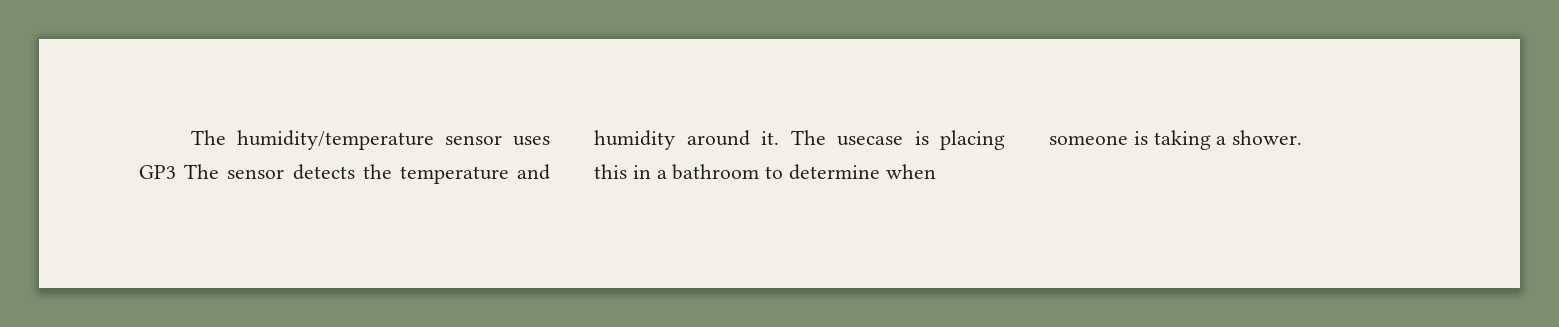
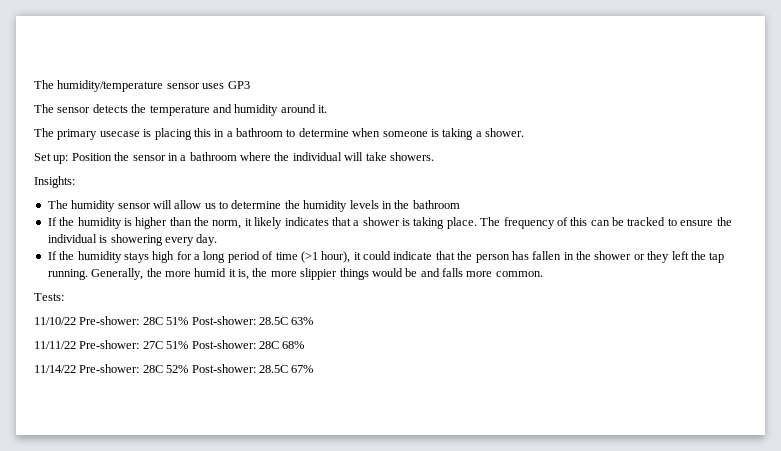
- The humidity/temperature sensor uses GP3 The sensor detects the temperature and humidity around it. The usecase is placing this in a bathroom to determine when someone is taking a shower.
+ The humidity/temperature sensor uses GP3
+ The sensor detects the temperature and humidity around it.
+ The primary usecase is placing this in a bathroom to determine when someone is taking a shower.
+ Set up: Position the sensor in a bathroom where the individual will take showers.
+ Insights:
+ The humidity sensor will allow us to determine the humidity levels in the bathroom
+ If the humidity is higher than the norm, it likely indicates that a shower is taking place. The frequency of this can be tracked to ensure the individual is showering every day.
+ If the humidity stays high for a long period of time (>1 hour), it could indicate that the person has fallen in the shower or they left the tap running. Generally, the more humid it is, the more slippier things would be and falls more common.
+ Tests:
+ 11/10/22 Pre-shower: 28C 51% Post-shower: 28.5C 63%
+ 11/11/22 Pre-shower: 27C 51% Post-shower: 28C 68%
+ 11/14/22 Pre-shower: 28C 52% Post-shower: 28.5C 67%

